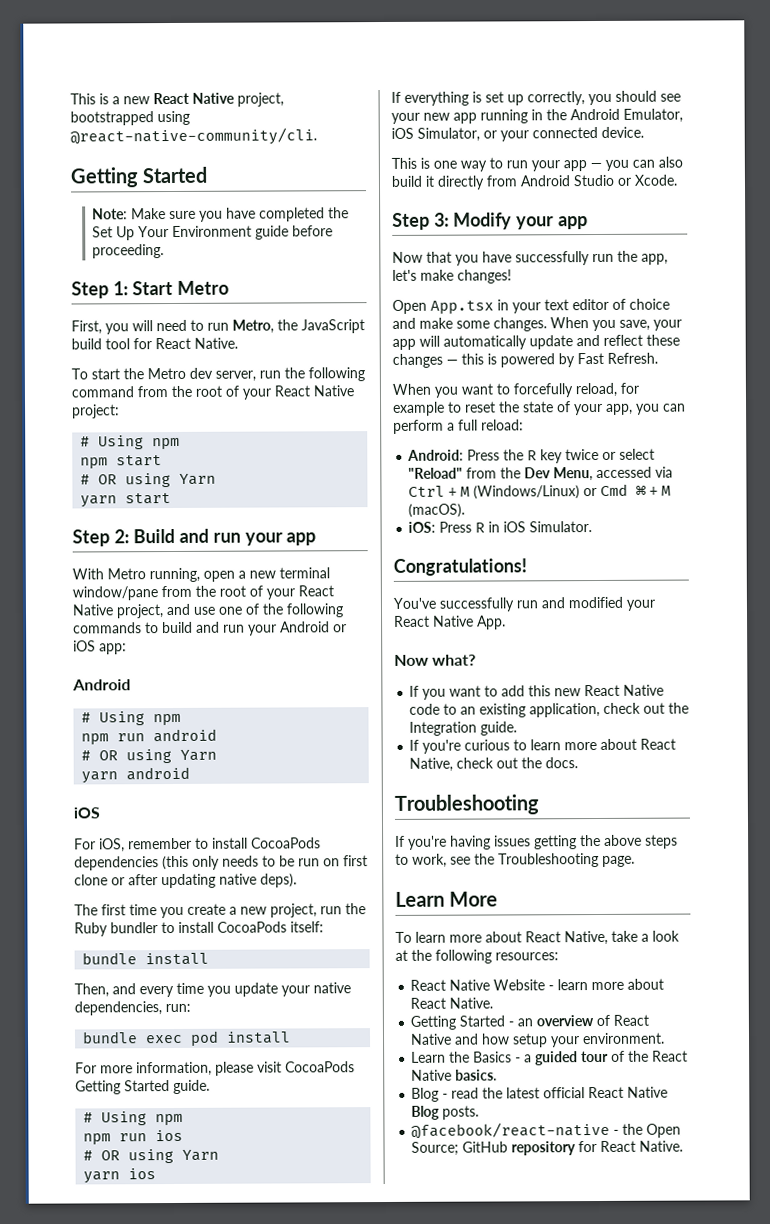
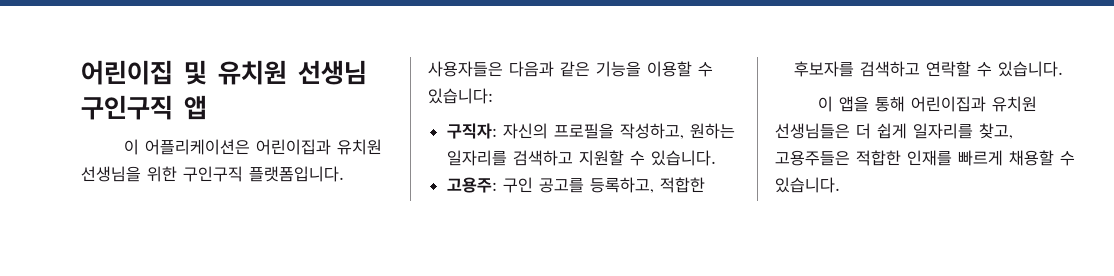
- This is a new React Native project, bootstrapped using @react-native-community/cli.
- Getting Started
- Note: Make sure you have completed the Set Up Your Environment guide before proceeding.
- Step 1: Start Metro
- First, you will need to run Metro, the JavaScript build tool for React Native.
- To start the Metro dev server, run the following command from the root of your React Native project:
- # Using npm
- npm start
- # OR using Yarn
- yarn start
- Step 2: Build and run your app
- With Metro running, open a new terminal window/pane from the root of your React Native project, and use one of the following commands to build and run your Android or iOS app:
- Android
- # Using npm
- npm run android
- # OR using Yarn
- yarn android
- iOS
- For iOS, remember to install CocoaPods dependencies (this only needs to be run on first clone or after updating native deps).
- The first time you create a new project, run the Ruby bundler to install CocoaPods itself:
- bundle install
- Then, and every time you update your native dependencies, run:
- bundle exec pod install
- For more information, please visit CocoaPods Getting Started guide.
- # Using npm
- npm run ios
- # OR using Yarn
- yarn ios
- If everything is set up correctly, you should see your new app running in the Android Emulator, iOS Simulator, or your connected device.
- This is one way to run your app — you can also build it directly from Android Studio or Xcode.
- Step 3: Modify your app
- Now that you have successfully run the app, let's make changes!
- Open App.tsx in your text editor of choice and make some changes. When you save, your app will automatically update and reflect these changes — this is powered by Fast Refresh.
- When you want to forcefully reload, for example to reset the state of your app, you can perform a full reload:
- Android: Press the R key twice or select "Reload" from the Dev Menu, accessed via Ctrl + M (Windows/Linux) or Cmd ⌘ + M (macOS).
- iOS: Press R in iOS Simulator.
- Congratulations!
- You've successfully run and modified your React Native App.
- Now what?
- If you want to add this new React Native code to an existing application, check out the Integration guide.
- If you're curious to learn more about React Native, check out the docs.
- Troubleshooting
- If you're having issues getting the above steps to work, see the Troubleshooting page.
- Learn More
- To learn more about React Native, take a look at the following resources:
- React Native Website - learn more about React Native.
- Getting Started - an overview of React Native and how setup your environment.
- Learn the Basics - a guided tour of the React Native basics.
- Blog - read the latest official React Native Blog posts.
- @facebook/react-native - the Open Source; GitHub repository for React Native.
+ 어린이집 및 유치원 선생님 구인구직 앱
+ 이 어플리케이션은 어린이집과 유치원 선생님을 위한 구인구직 플랫폼입니다. 사용자들은 다음과 같은 기능을 이용할 수 있습니다:
+ 구직자: 자신의 프로필을 작성하고, 원하는 일자리를 검색하고 지원할 수 있습니다.
+ 고용주: 구인 공고를 등록하고, 적합한 후보자를 검색하고 연락할 수 있습니다.
+ 이 앱을 통해 어린이집과 유치원 선생님들은 더 쉽게 일자리를 찾고, 고용주들은 적합한 인재를 빠르게 채용할 수 있습니다.

